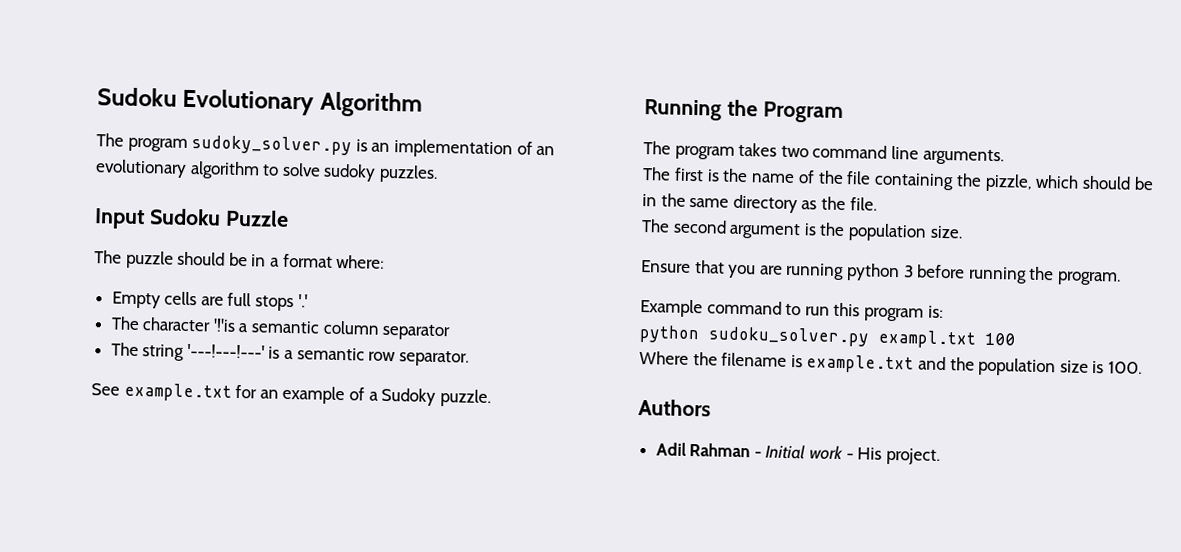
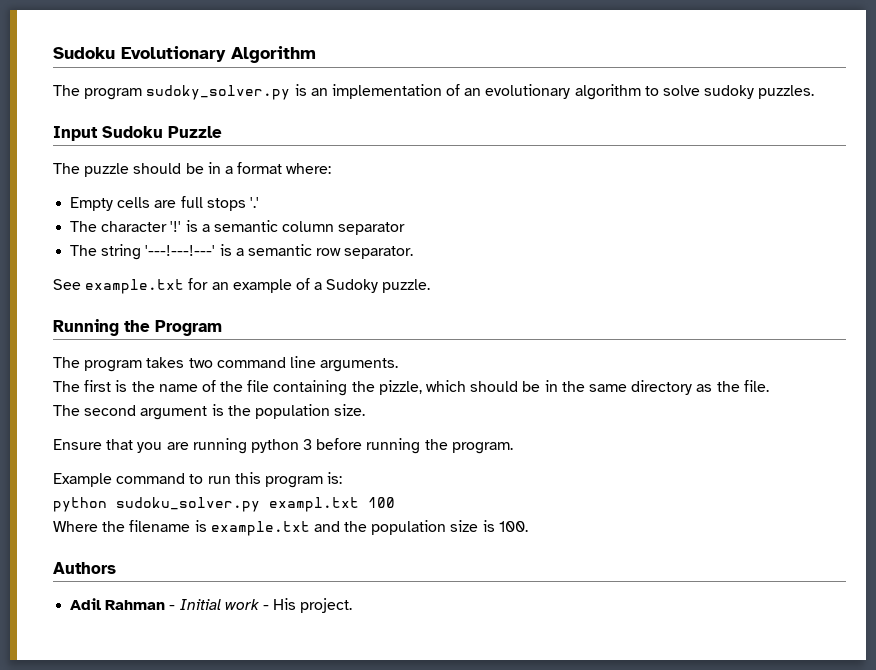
- The character '!'is a semantic column separator
+ The character '!' is a semantic column separator

